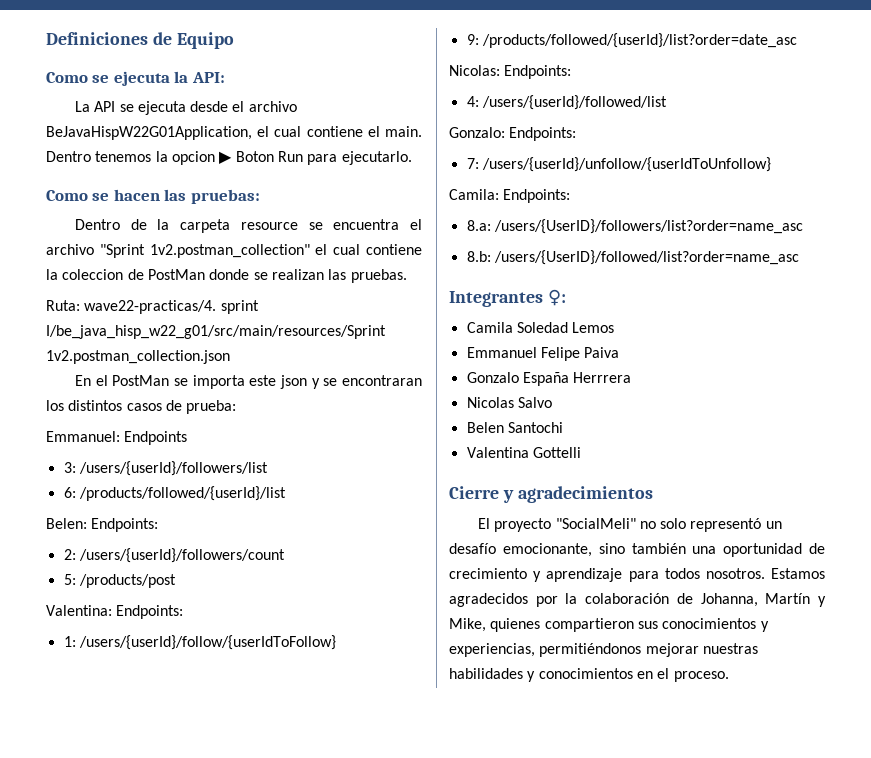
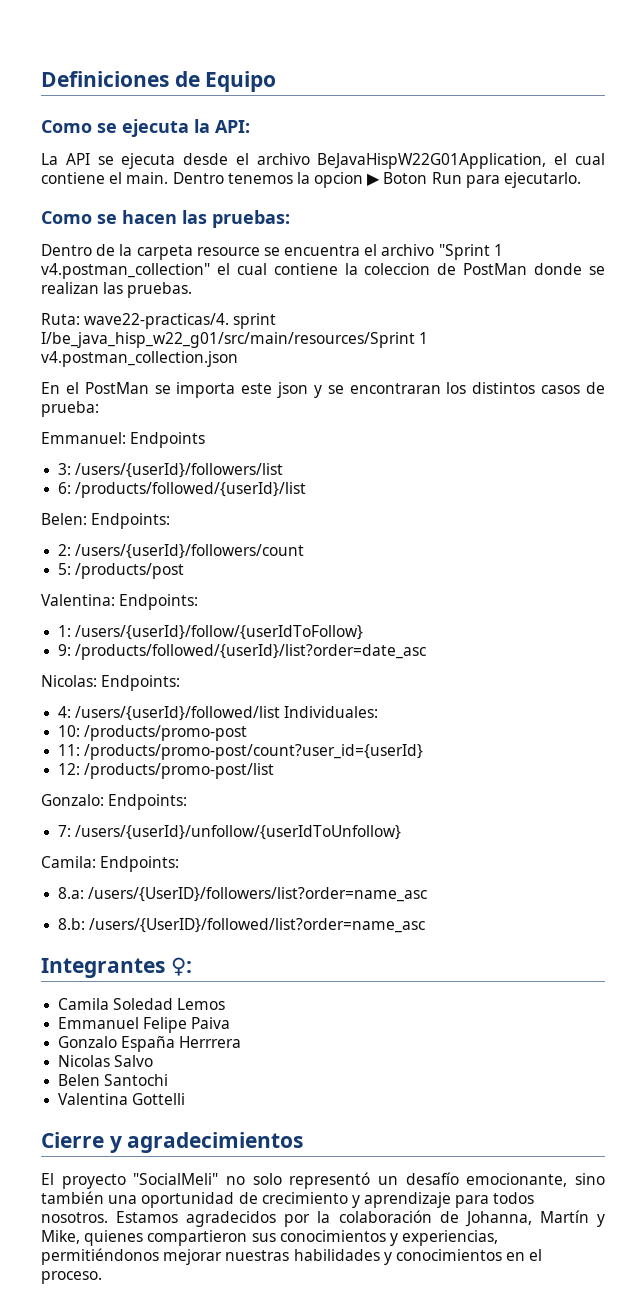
- Dentro de la carpeta resource se encuentra el archivo "Sprint 1v2.postman_collection" el cual contiene la coleccion de PostMan donde se realizan las pruebas.
+ Dentro de la carpeta resource se encuentra el archivo "Sprint 1 v4.postman_collection" el cual contiene la coleccion de PostMan donde se realizan las pruebas.
- Ruta: wave22-practicas/4. sprint I/be_java_hisp_w22_g01/src/main/resources/Sprint 1v2.postman_collection.json
+ Ruta: wave22-practicas/4. sprint I/be_java_hisp_w22_g01/src/main/resources/Sprint 1 v4.postman_collection.json
- 4: /users/{userId}/followed/list
+ 4: /users/{userId}/followed/list Individuales:
+ 10: /products/promo-post
+ 11: /products/promo-post/count?user_id={userId}
+ 12: /products/promo-post/list

